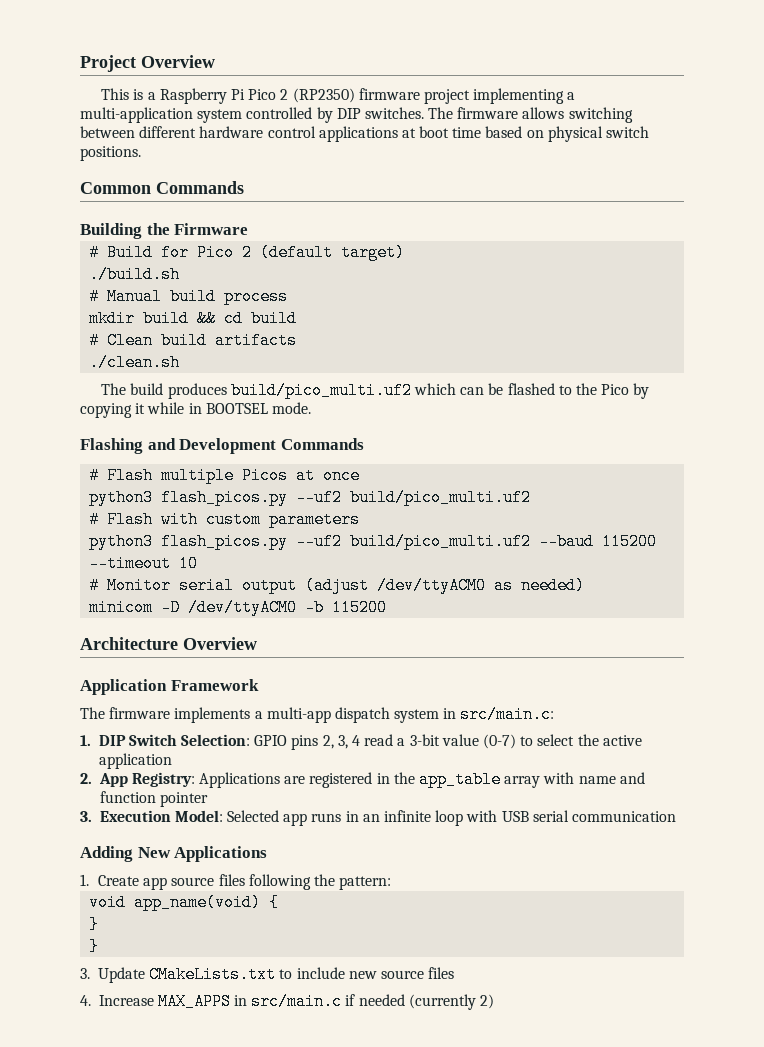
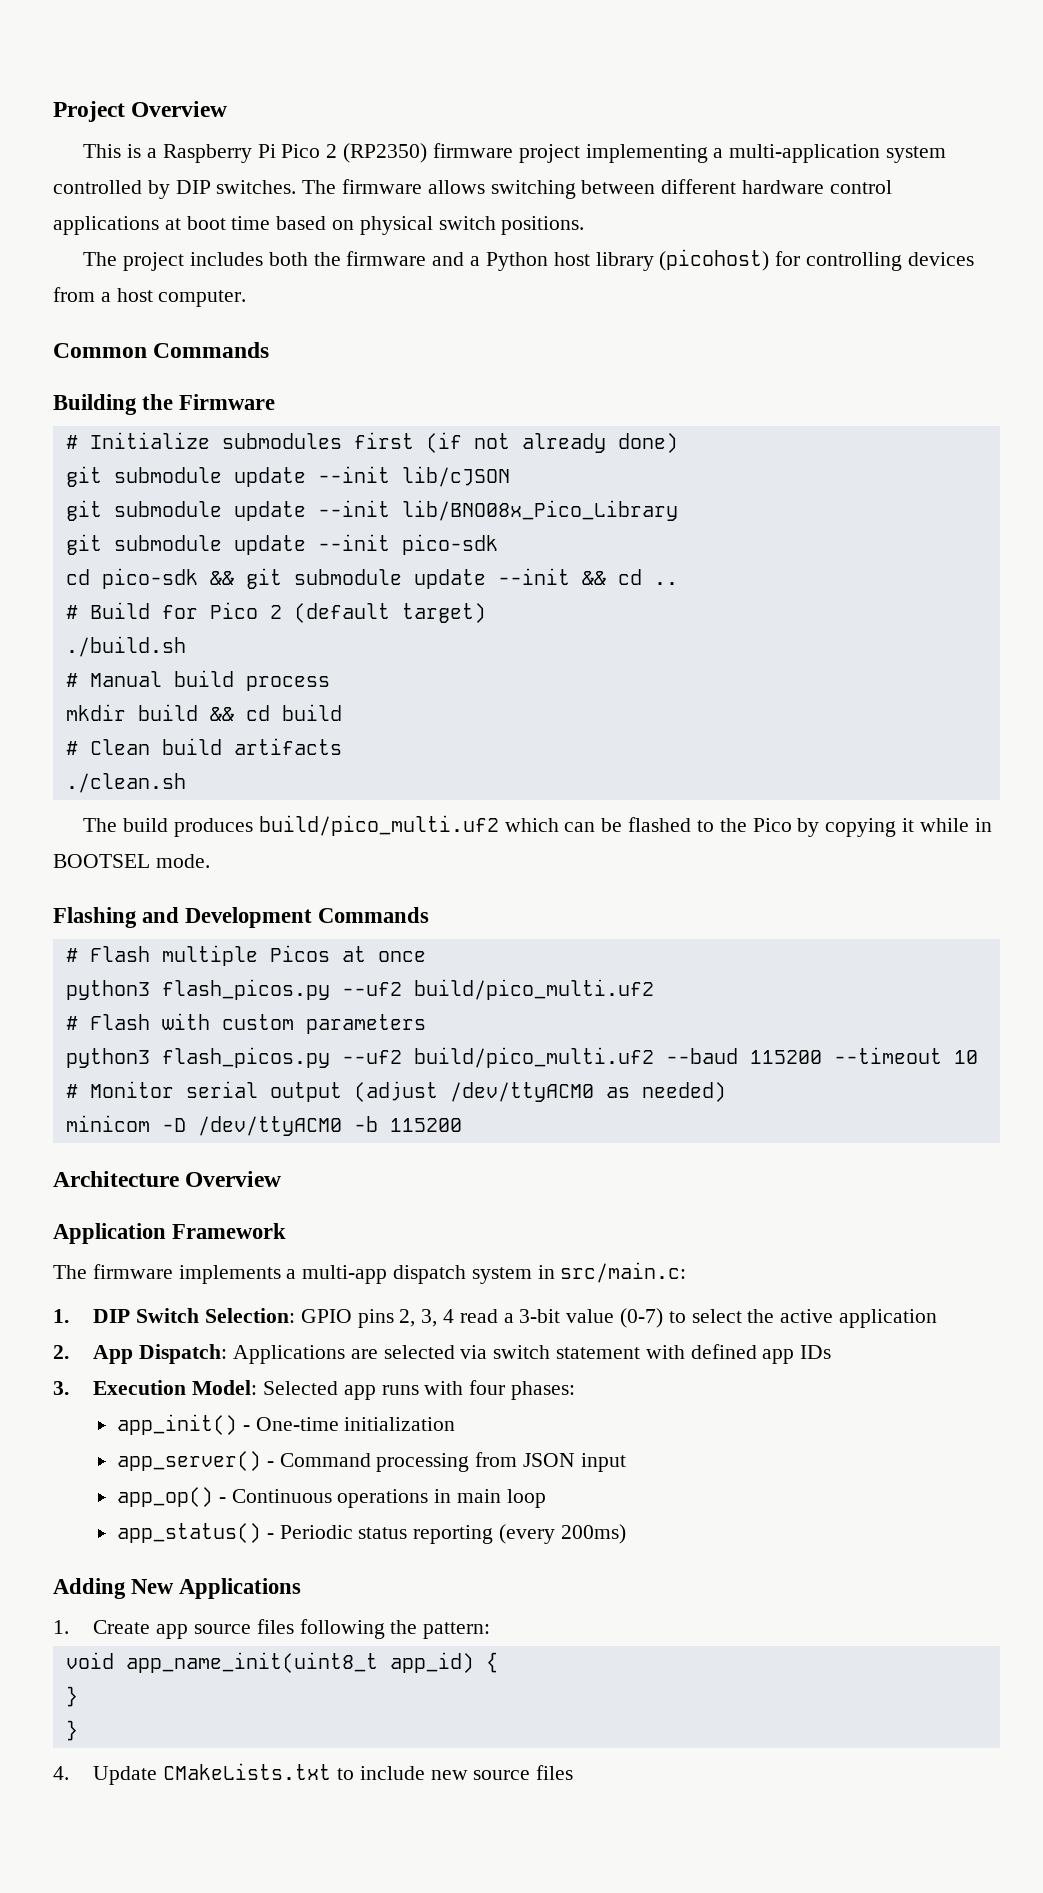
+ The project includes both the firmware and a Python host library (picohost) for controlling devices from a host computer.
+ # Initialize submodules first (if not already done)
+ git submodule update --init lib/cJSON
+ git submodule update --init lib/BNO08x_Pico_Library
+ git submodule update --init pico-sdk
+ cd pico-sdk && git submodule update --init && cd ..
- 2. App Registry: Applications are registered in the app_table array with name and function pointer
+ 2. App Dispatch: Applications are selected via switch statement with defined app IDs
- 3. Execution Model: Selected app runs in an infinite loop with USB serial communication
+ 3. Execution Model: Selected app runs with four phases:
+ app_init() - One-time initialization
+ app_server() - Command processing from JSON input
+ app_op() - Continuous operations in main loop
+ app_status() - Periodic status reporting (every 200ms)
- void app_name(void) {
+ void app_name_init(uint8_t app_id) {
- 3. Update CMakeLists.txt to include new source files
+ 4. Update CMakeLists.txt to include new source files
- 4. Increase MAX_APPS in src/main.c if needed (currently 2)

